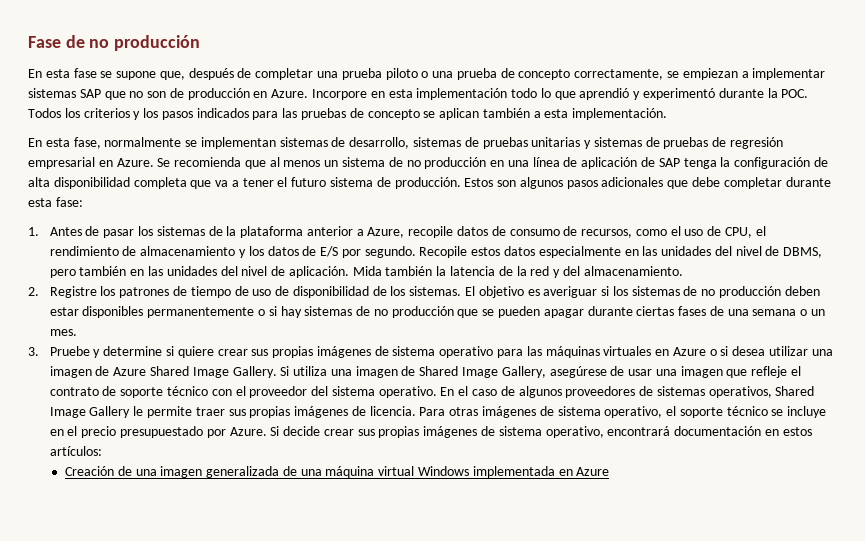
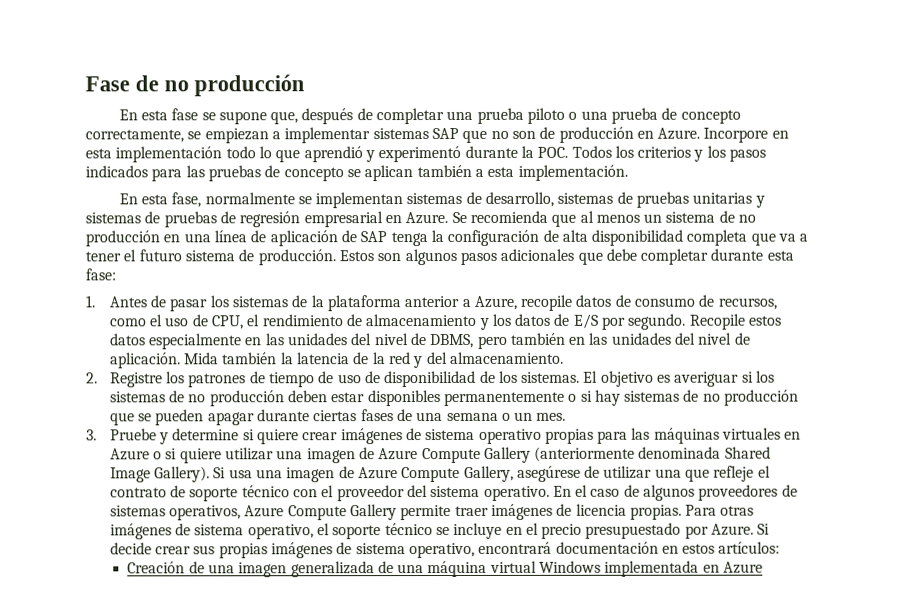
- 3. Pruebe y determine si quiere crear sus propias imágenes de sistema operativo para las máquinas virtuales en Azure o si desea utilizar una imagen de Azure Shared Image Gallery. Si utiliza una imagen de Shared Image Gallery, asegúrese de usar una imagen que refleje el contrato de soporte técnico con el proveedor del sistema operativo.
+ 3. Pruebe y determine si quiere crear imágenes de sistema operativo propias para las máquinas virtuales en Azure o si quiere utilizar una imagen de Azure Compute Gallery (anteriormente denominada Shared Image Gallery). Si usa una imagen de Azure Compute Gallery, asegúrese de utilizar una que refleje el contrato de soporte técnico con el proveedor del sistema operativo.
- En el caso de algunos proveedores de sistemas operativos, Shared Image Gallery le permite traer sus propias imágenes de licencia.
+ En el caso de algunos proveedores de sistemas operativos, Azure Compute Gallery permite traer imágenes de licencia propias.

